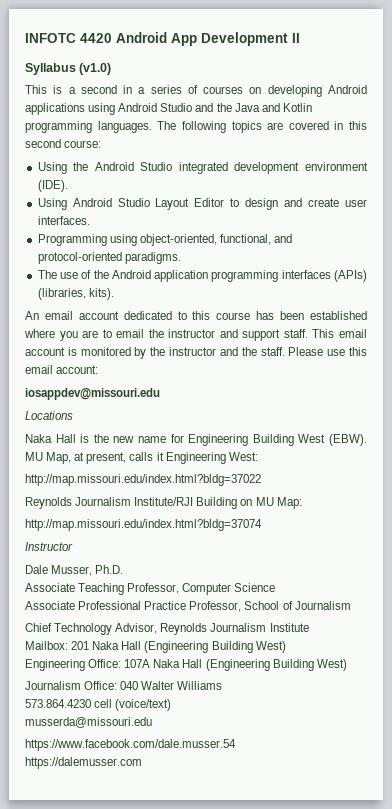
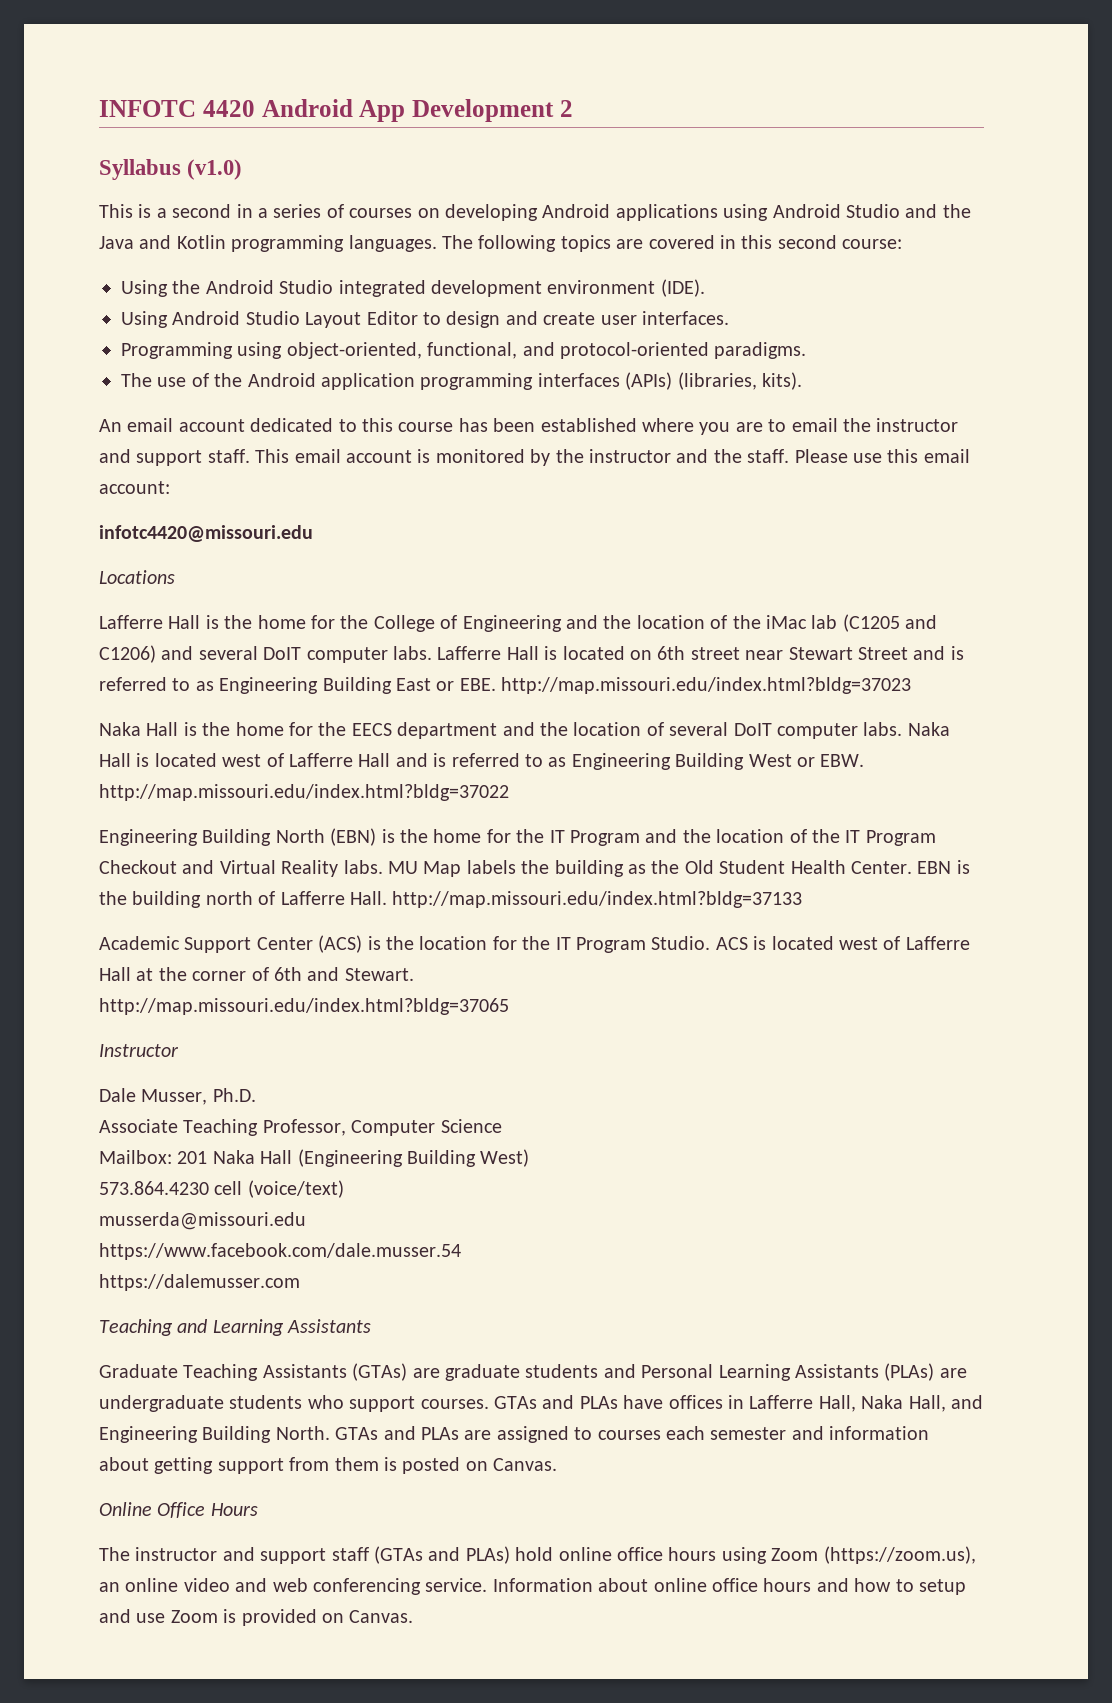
- INFOTC 4420 Android App Development II
+ INFOTC 4420 Android App Development 2
- iosappdev@missouri.edu
+ infotc4420@missouri.edu
- Naka Hall is the new name for Engineering Building West (EBW). MU Map, at present, calls it Engineering West:
- http://map.missouri.edu/index.html?bldg=37022
- Reynolds Journalism Institute/RJI Building on MU Map:
- http://map.missouri.edu/index.html?bldg=37074
+ Lafferre Hall is the home for the College of Engineering and the location of the iMac lab (C1205 and C1206) and several DoIT computer labs. Lafferre Hall is located on 6th street near Stewart Street and is referred to as Engineering Building East or EBE. http://map.missouri.edu/index.html?bldg=37023
+ Naka Hall is the home for the EECS department and the location of several DoIT computer labs. Naka Hall is located west of Lafferre Hall and is referred to as Engineering Building West or EBW. http://map.missouri.edu/index.html?bldg=37022
+ Engineering Building North (EBN) is the home for the IT Program and the location of the IT Program Checkout and Virtual Reality labs. MU Map labels the building as the Old Student Health Center. EBN is the building north of Lafferre Hall. http://map.missouri.edu/index.html?bldg=37133
+ Academic Support Center (ACS) is the location for the IT Program Studio. ACS is located west of Lafferre Hall at the corner of 6th and Stewart.
+ http://map.missouri.edu/index.html?bldg=37065
- Associate Professional Practice Professor, School of Journalism
- Chief Technology Advisor, Reynolds Journalism Institute
- Engineering Office: 107A Naka Hall (Engineering Building West)
- Journalism Office: 040 Walter Williams
+ Teaching and Learning Assistants
+ Graduate Teaching Assistants (GTAs) are graduate students and Personal Learning Assistants (PLAs) are undergraduate students who support courses. GTAs and PLAs have offices in Lafferre Hall, Naka Hall, and Engineering Building North. GTAs and PLAs are assigned to courses each semester and information about getting support from them is posted on Canvas.
+ Online Office Hours
+ The instructor and support staff (GTAs and PLAs) hold online office hours using Zoom (https://zoom.us), an online video and web conferencing service. Information about online office hours and how to setup and use Zoom is provided on Canvas.

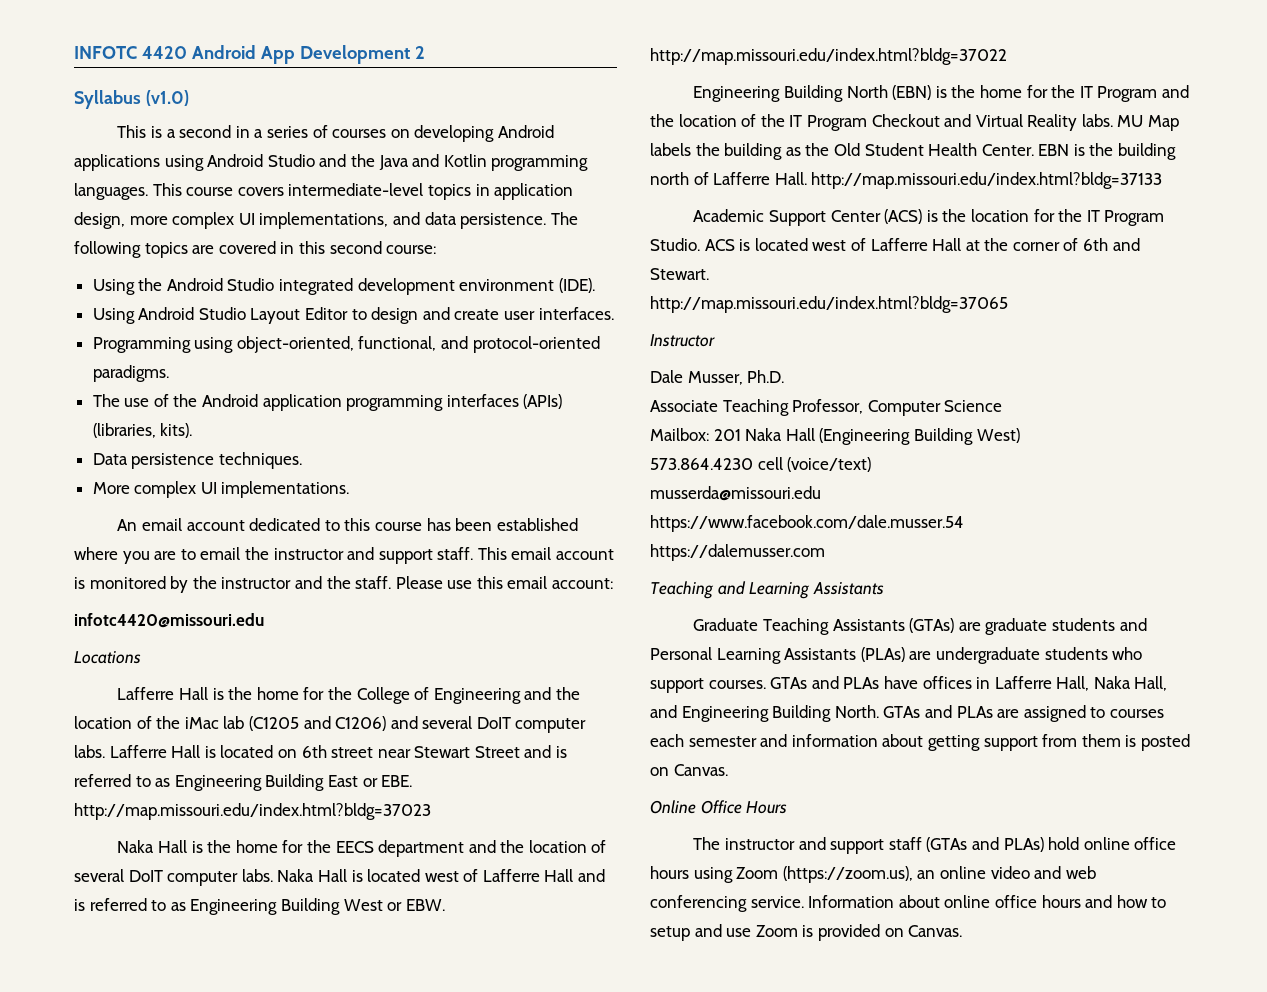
+ This course covers intermediate-level topics in application design, more complex UI implementations, and data persistence.
+ Data persistence techniques.
+ More complex UI implementations.

